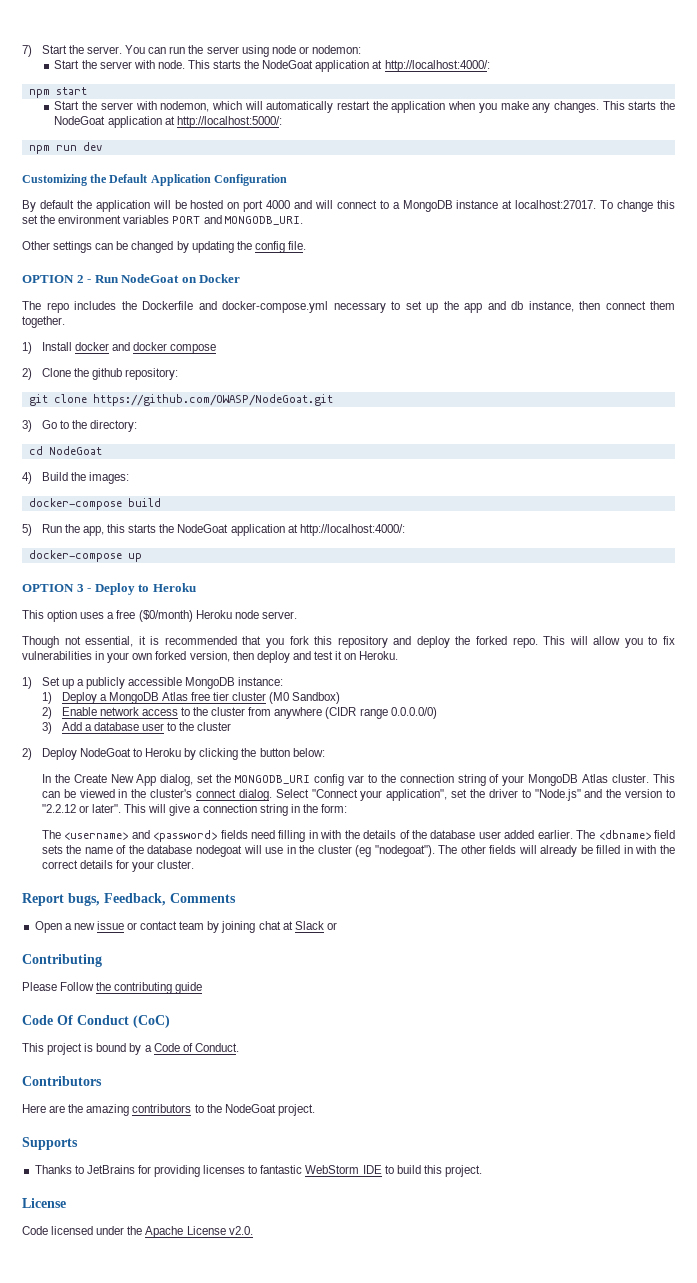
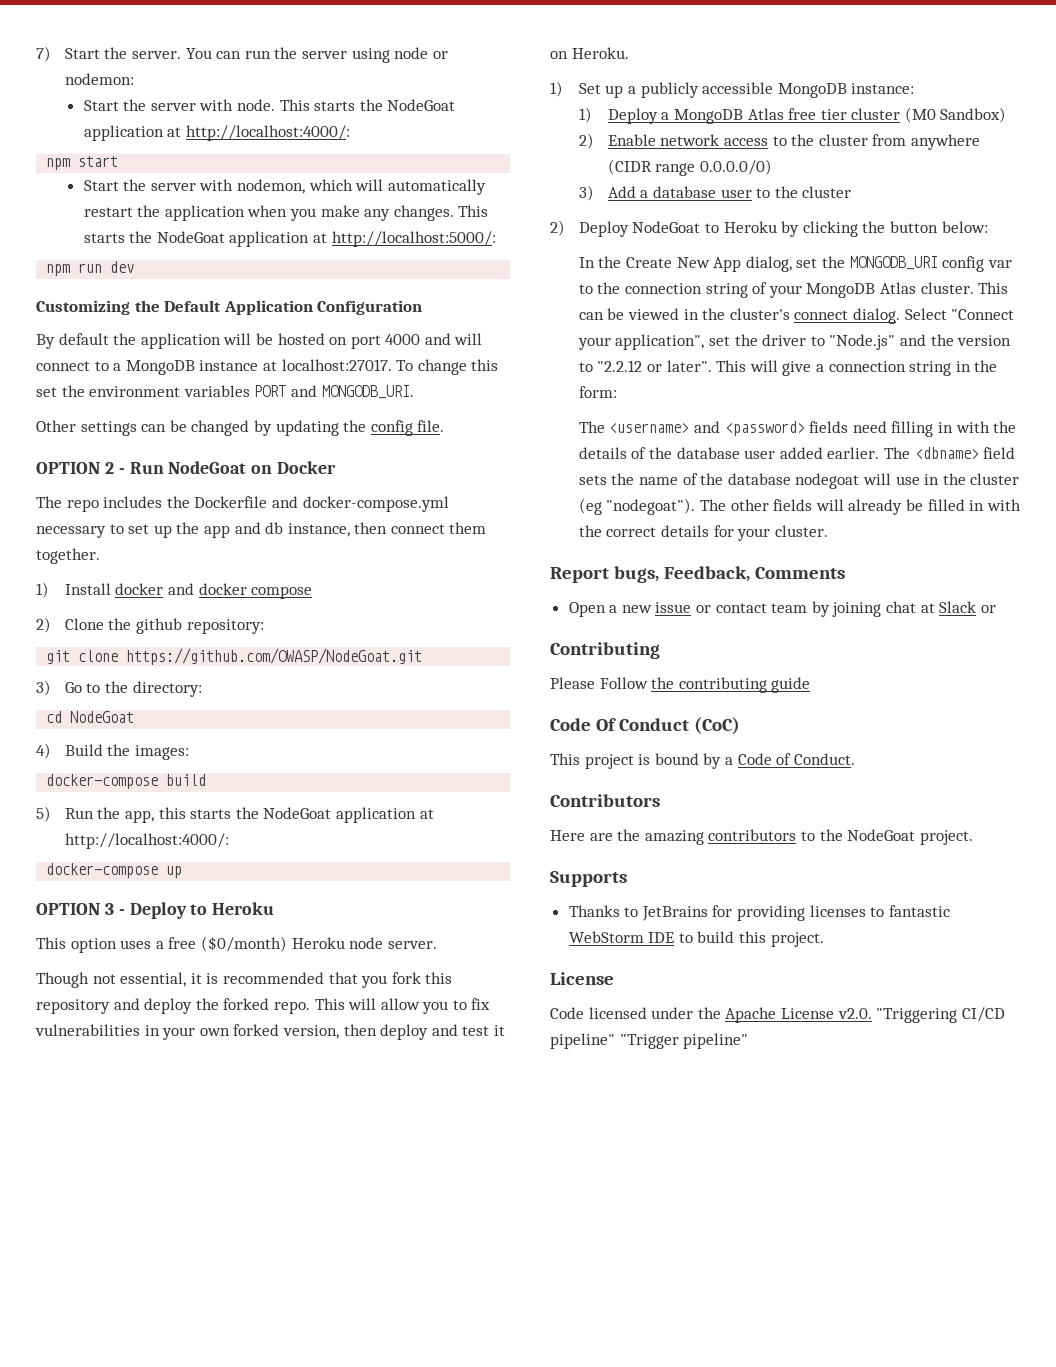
- Code licensed under the Apache License v2.0.
+ Code licensed under the Apache License v2.0. "Triggering CI/CD pipeline" "Trigger pipeline"

